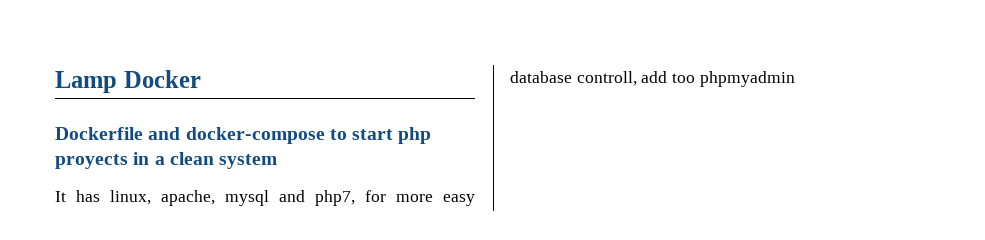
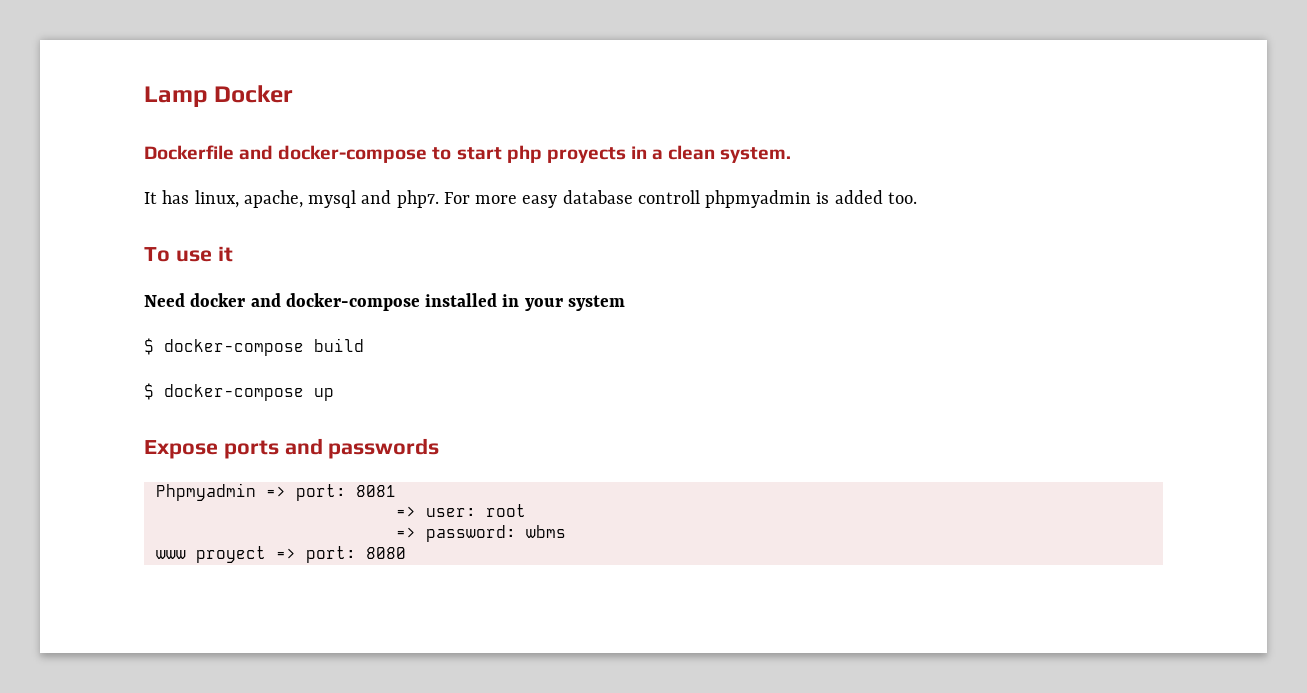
- Dockerfile and docker-compose to start php proyects in a clean system
+ Dockerfile and docker-compose to start php proyects in a clean system.
- It has linux, apache, mysql and php7, for more easy database controll, add too phpmyadmin
+ It has linux, apache, mysql and php7. For more easy database controll phpmyadmin is added too.
+ To use it
+ Need docker and docker-compose installed in your system
+ $ docker-compose build
+ $ docker-compose up
+ Expose ports and passwords
+ Phpmyadmin => port: 8081
+ => user: root
+ => password: wbms
+ www proyect => port: 8080

